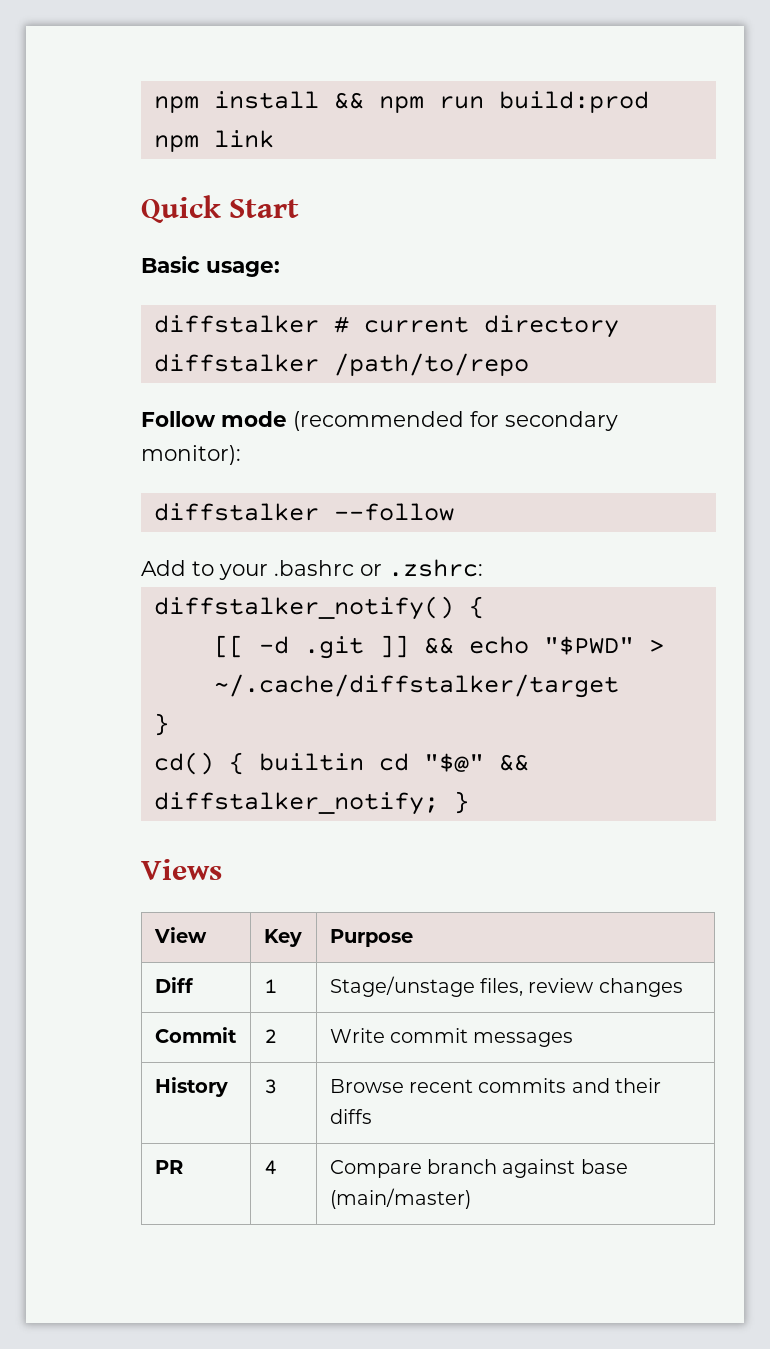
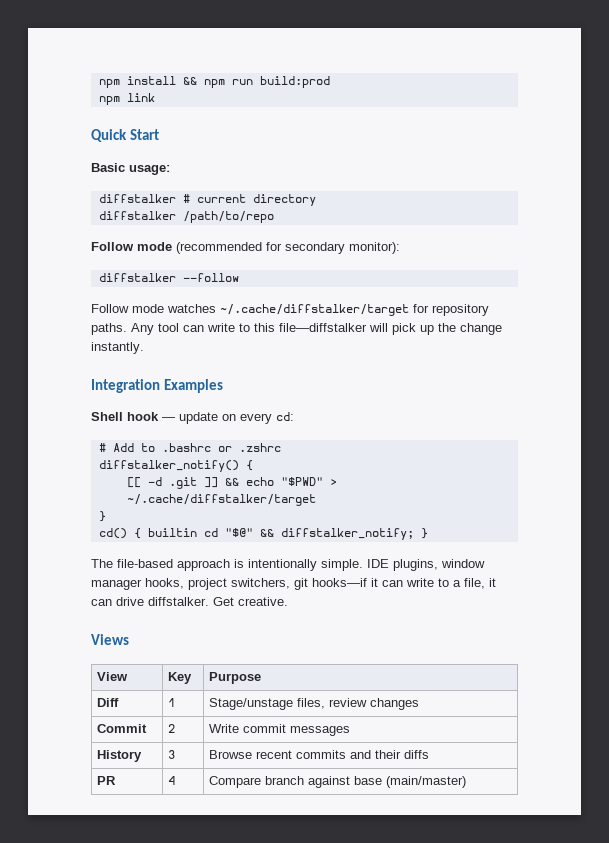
- Add to your .bashrc or .zshrc:
+ Follow mode watches ~/.cache/diffstalker/target for repository paths. Any tool can write to this file—diffstalker will pick up the change instantly.
+ Integration Examples
+ Shell hook — update on every cd:
+ # Add to .bashrc or .zshrc
+ The file-based approach is intentionally simple. IDE plugins, window manager hooks, project switchers, git hooks—if it can write to a file, it can drive diffstalker. Get creative.

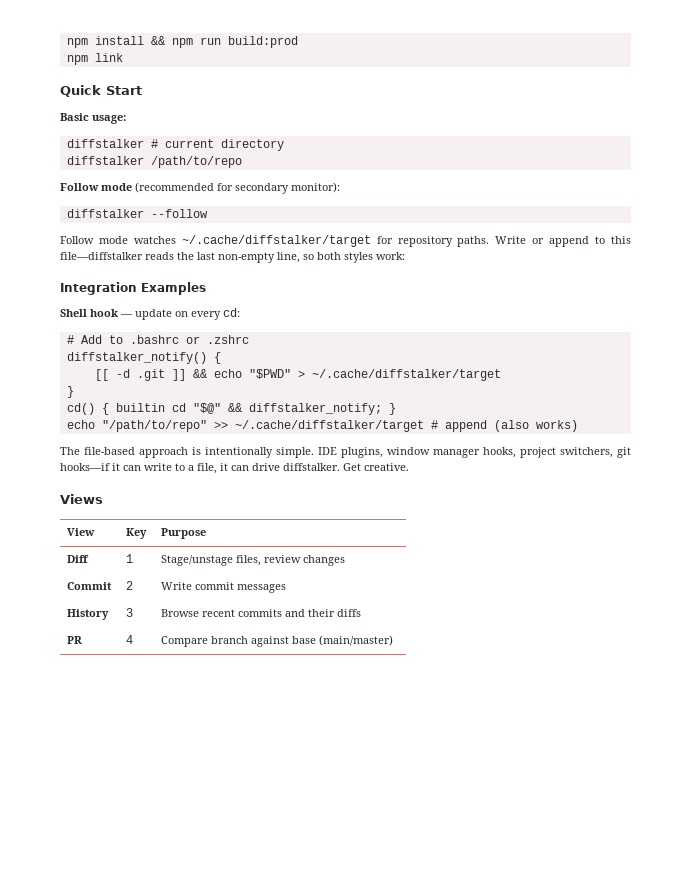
- Any tool can write to this file—diffstalker will pick up the change instantly.
+ Write or append to this file—diffstalker reads the last non-empty line, so both styles work:
+ echo "/path/to/repo" >> ~/.cache/diffstalker/target # append (also works)

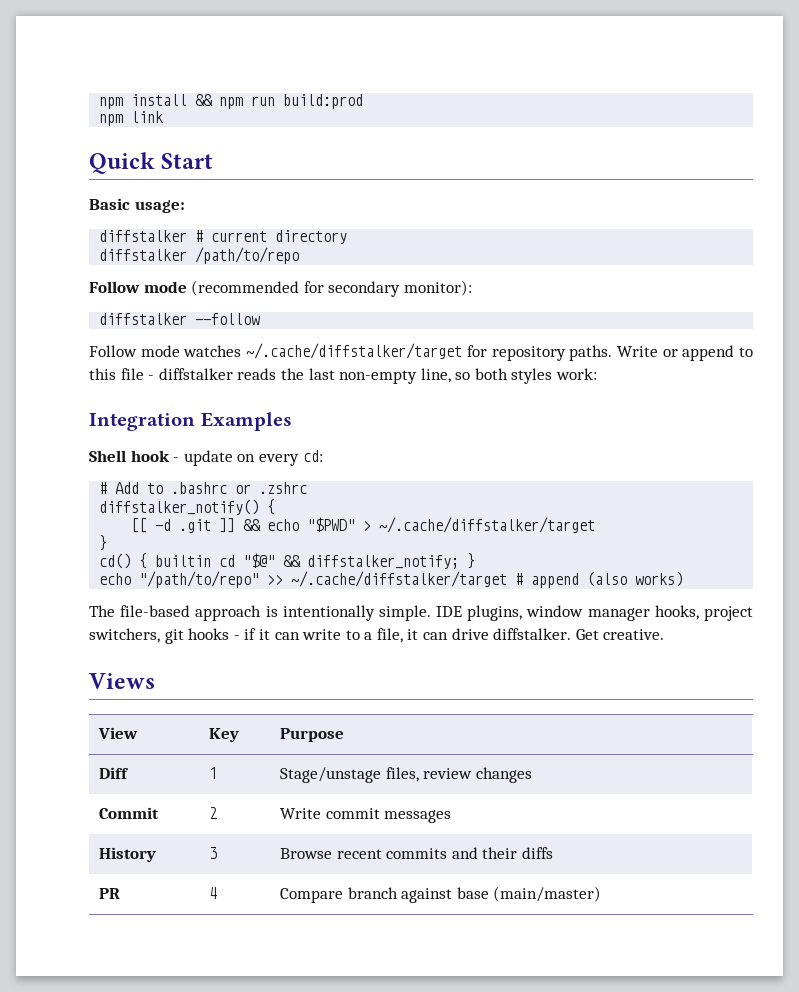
- Write or append to this file—diffstalker reads the last non-empty line, so both styles work:
+ Write or append to this file - diffstalker reads the last non-empty line, so both styles work:
- Shell hook — update on every cd:
+ Shell hook - update on every cd:
- IDE plugins, window manager hooks, project switchers, git hooks—if it can write to a file, it can drive diffstalker.
+ IDE plugins, window manager hooks, project switchers, git hooks - if it can write to a file, it can drive diffstalker.

